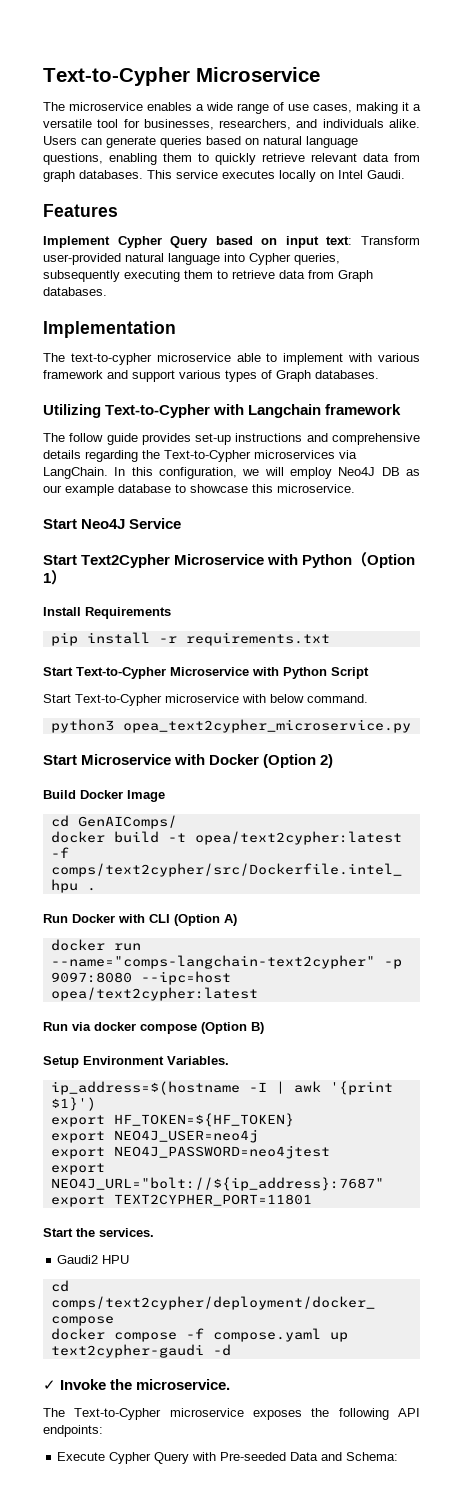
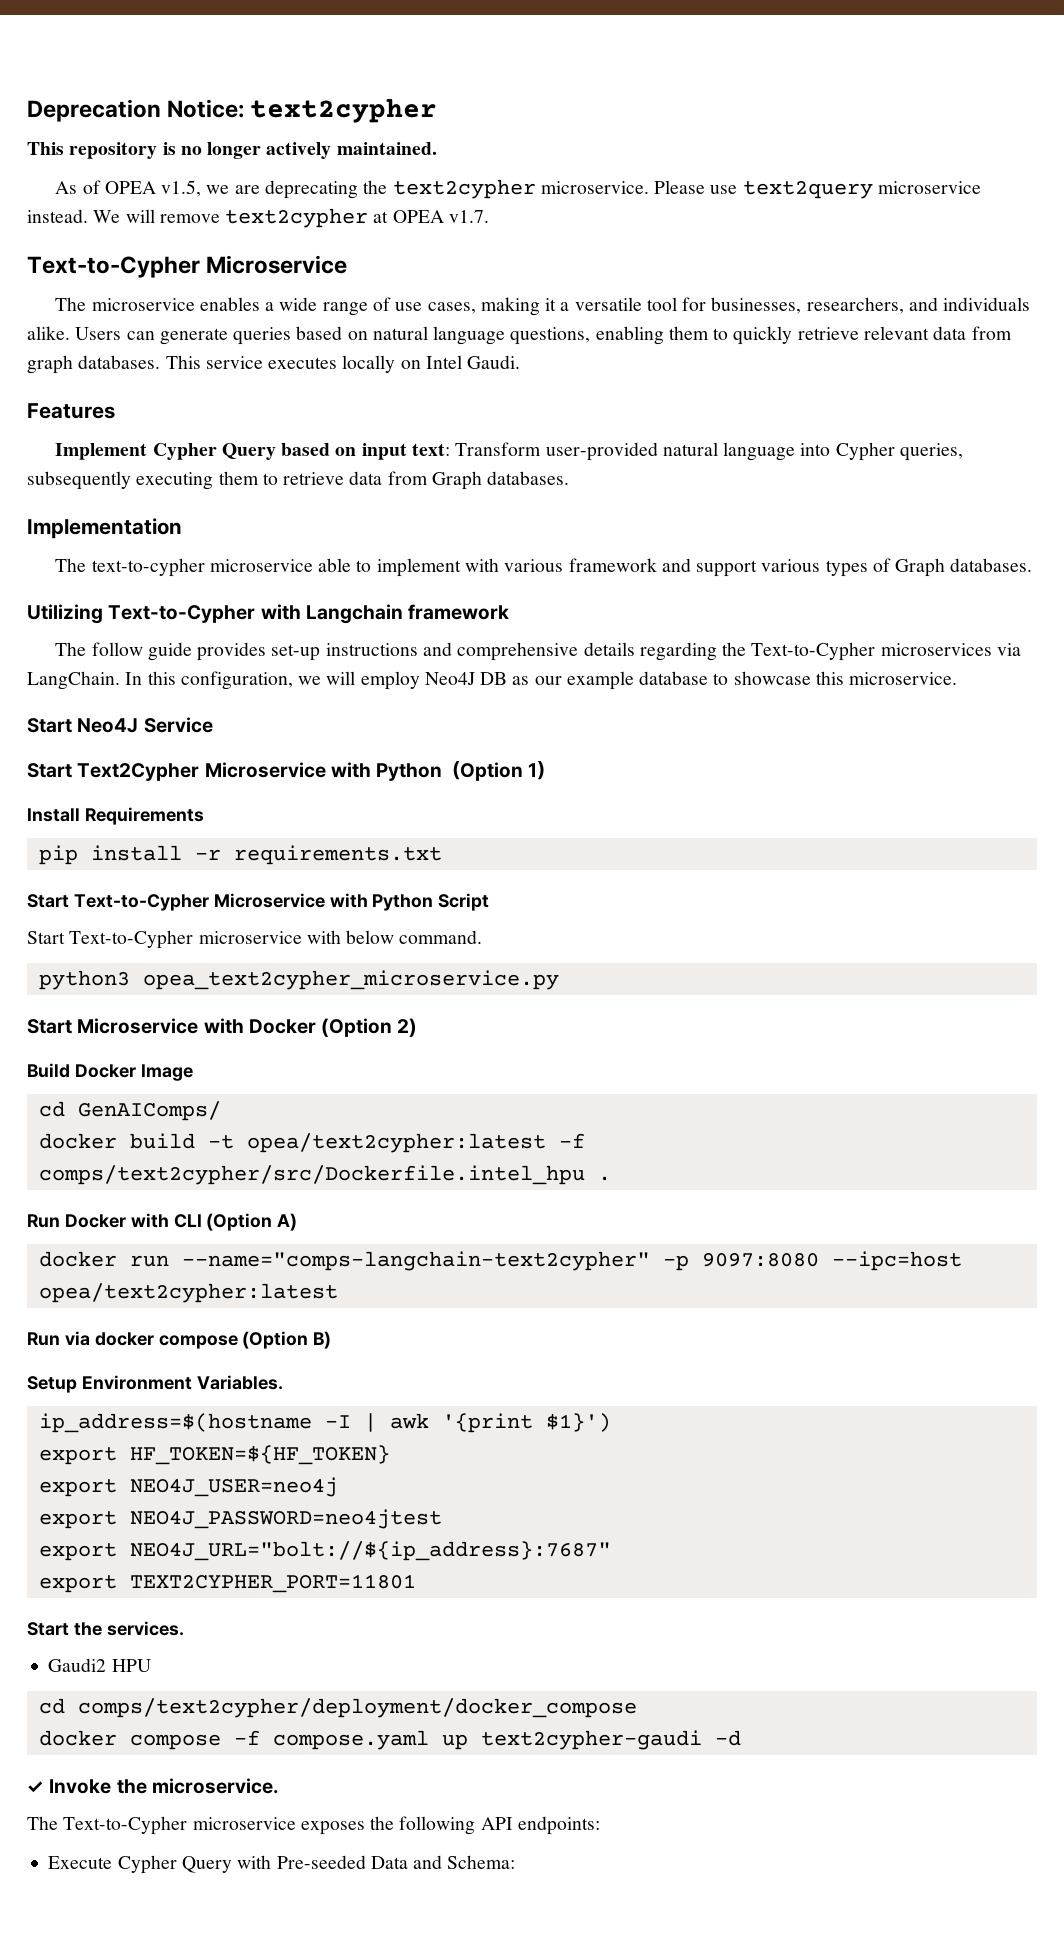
+ Deprecation Notice: text2cypher
+ This repository is no longer actively maintained.
+ As of OPEA v1.5, we are deprecating the text2cypher microservice. Please use text2query microservice instead. We will remove text2cypher at OPEA v1.7.

